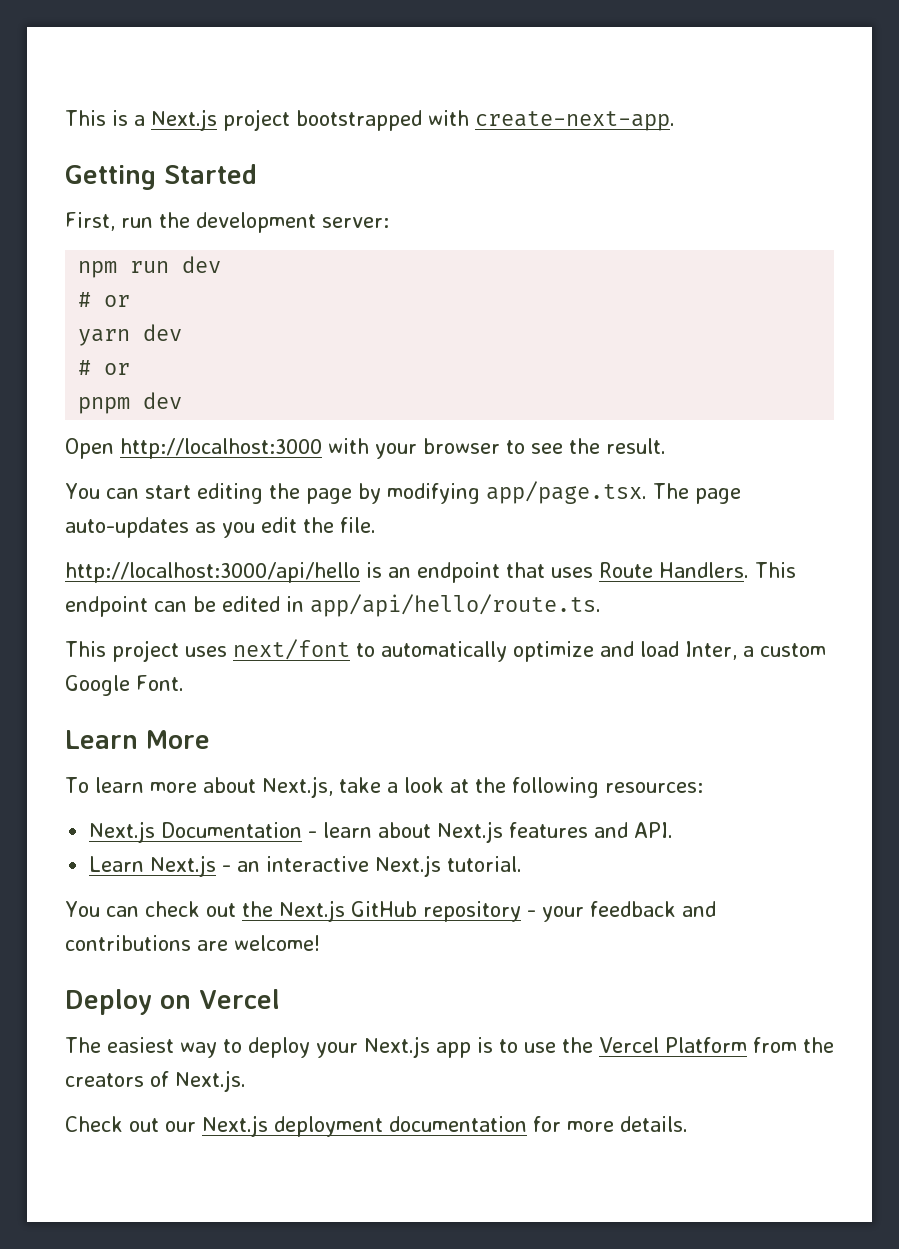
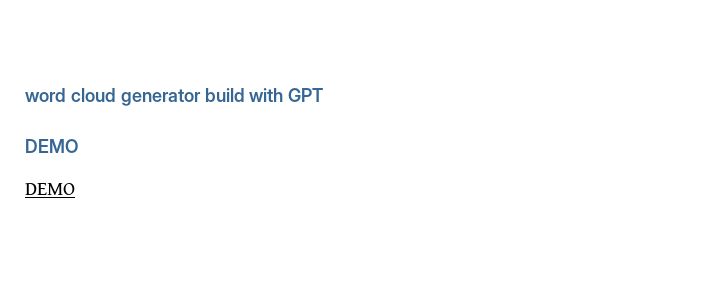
- This is a Next.js project bootstrapped with create-next-app.
- Getting Started
- First, run the development server:
- npm run dev
- # or
- yarn dev
- # or
- pnpm dev
- Open http://localhost:3000 with your browser to see the result.
- You can start editing the page by modifying app/page.tsx. The page auto-updates as you edit the file.
- http://localhost:3000/api/hello is an endpoint that uses Route Handlers. This endpoint can be edited in app/api/hello/route.ts.
- This project uses next/font to automatically optimize and load Inter, a custom Google Font.
- Learn More
- To learn more about Next.js, take a look at the following resources:
- Next.js Documentation - learn about Next.js features and API.
- Learn Next.js - an interactive Next.js tutorial.
- You can check out the Next.js GitHub repository - your feedback and contributions are welcome!
- Deploy on Vercel
- The easiest way to deploy your Next.js app is to use the Vercel Platform from the creators of Next.js.
- Check out our Next.js deployment documentation for more details.
+ word cloud generator build with GPT
+ DEMO
+ DEMO

